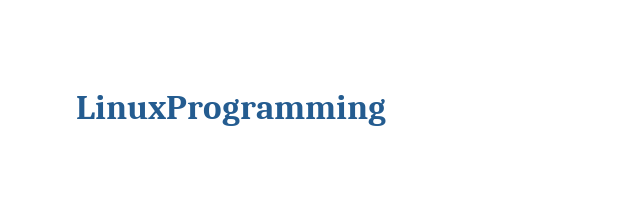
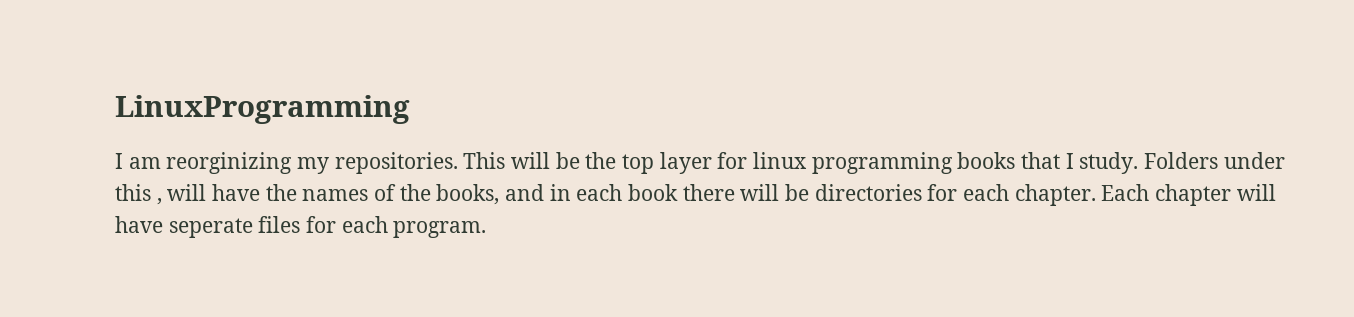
+ I am reorginizing my repositories. This will be the top layer for linux programming books that I study. Folders under this , will have the names of the books, and in each book there will be directories for each chapter. Each chapter will have seperate files for each program.

